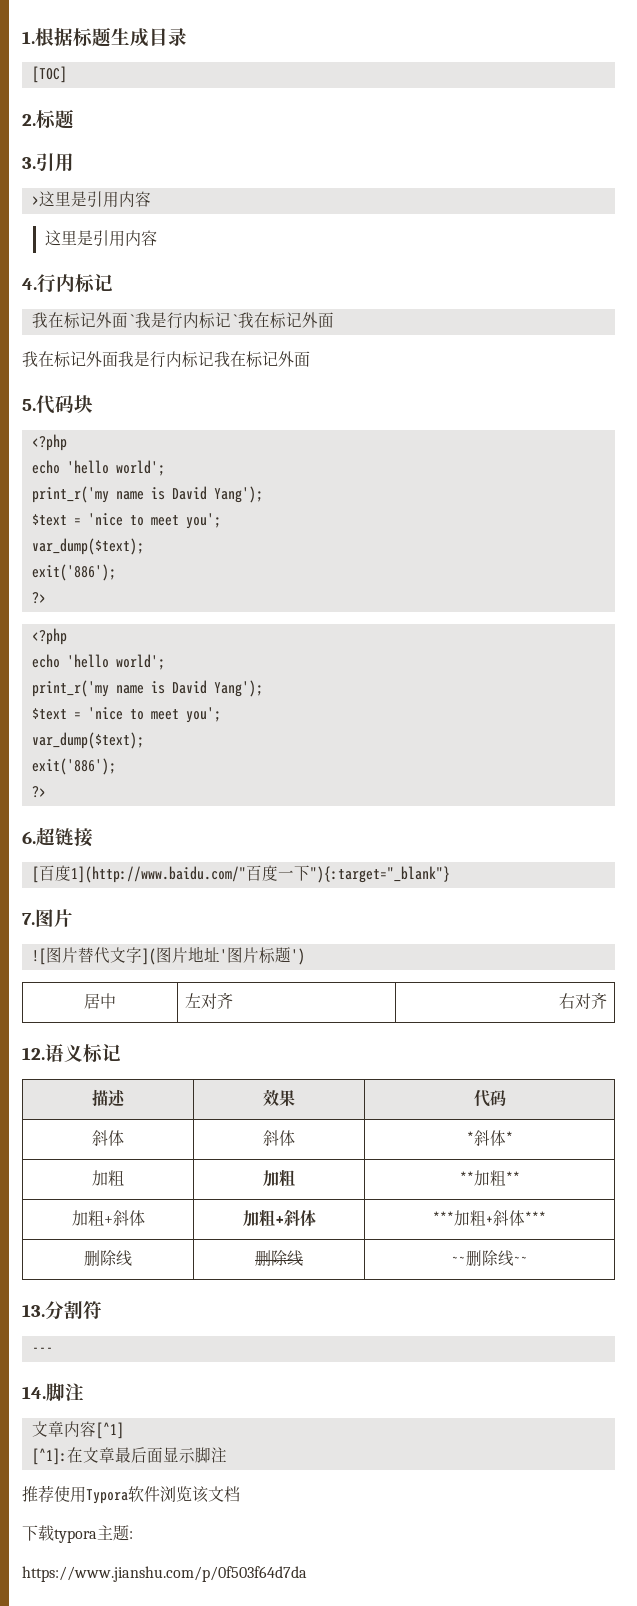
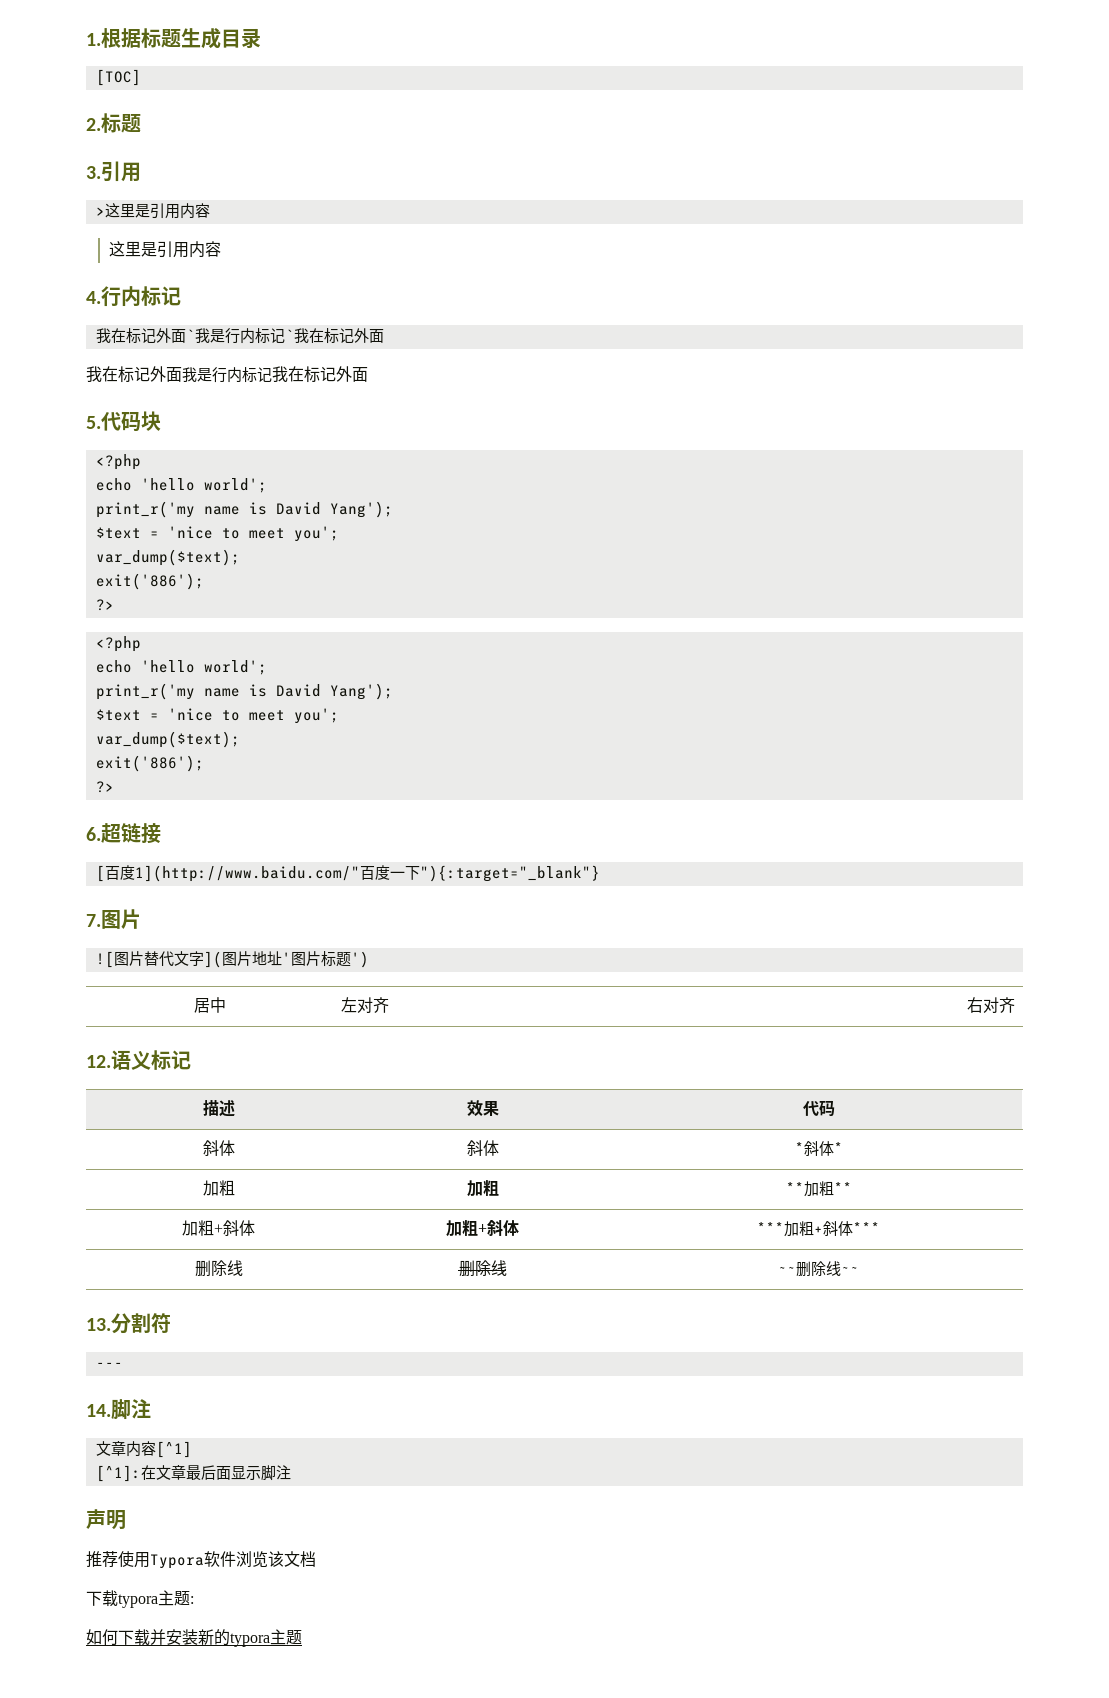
+ 声明
- https://www.jianshu.com/p/0f503f64d7da
+ 如何下载并安装新的typora主题

